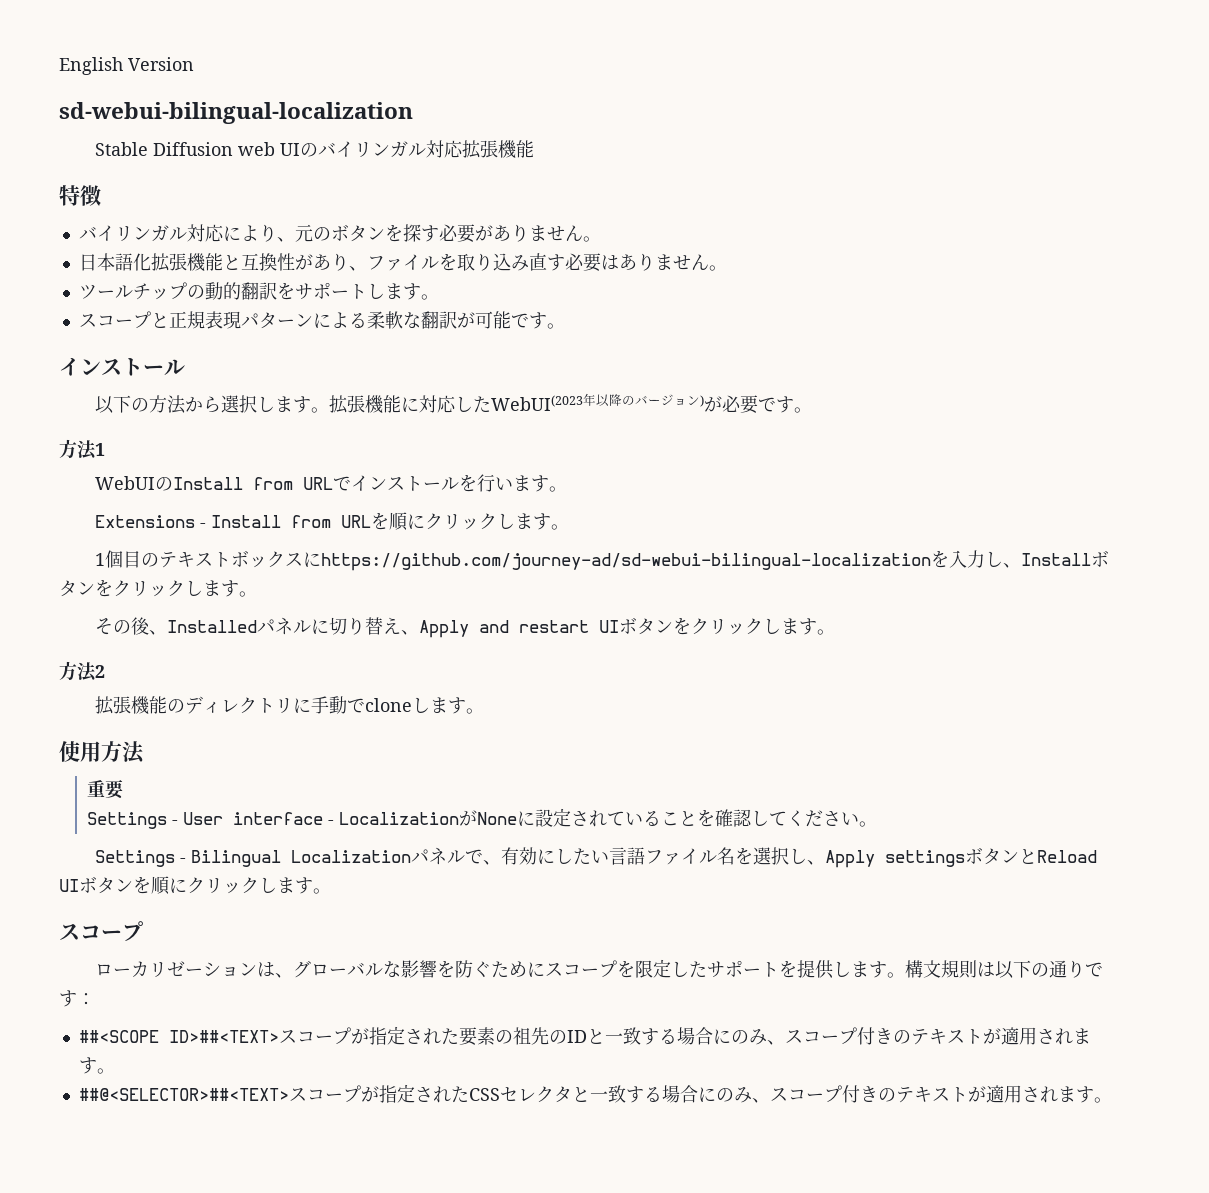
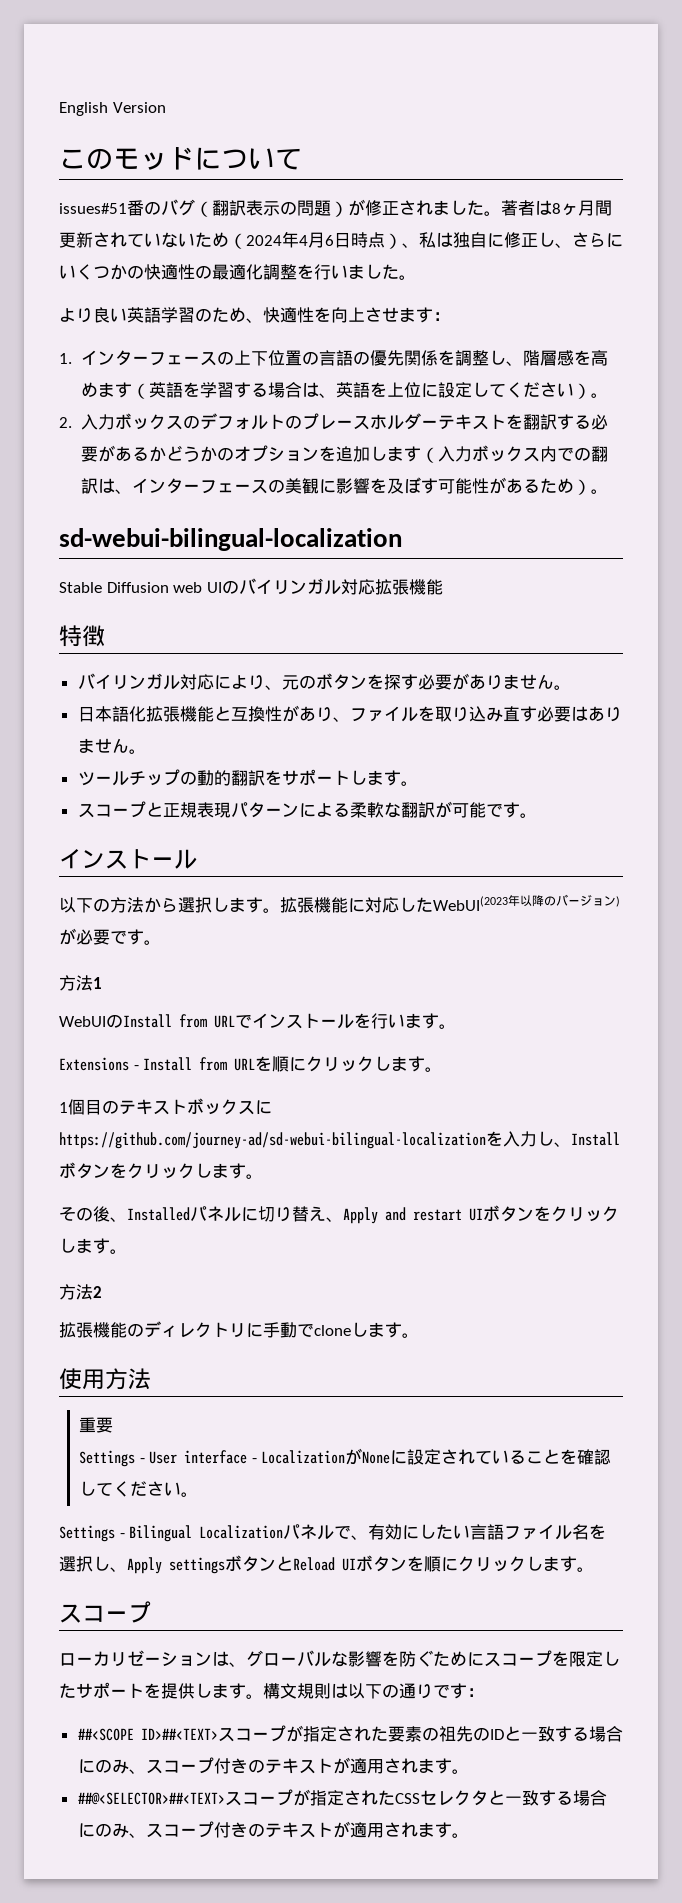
+ このモッドについて
+ issues#51番のバグ（翻訳表示の問題）が修正されました。著者は8ヶ月間更新されていないため（2024年4月6日時点）、私は独自に修正し、さらにいくつかの快適性の最適化調整を行いました。
+ より良い英語学習のため、快適性を向上させます：
+ 1.インターフェースの上下位置の言語の優先関係を調整し、階層感を高めます（英語を学習する場合は、英語を上位に設定してください）。
+ 2.入力ボックスのデフォルトのプレースホルダーテキストを翻訳する必要があるかどうかのオプションを追加します（入力ボックス内での翻訳は、インターフェースの美観に影響を及ぼす可能性があるため）。

